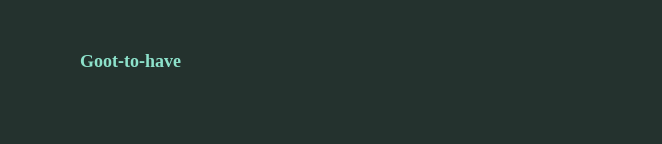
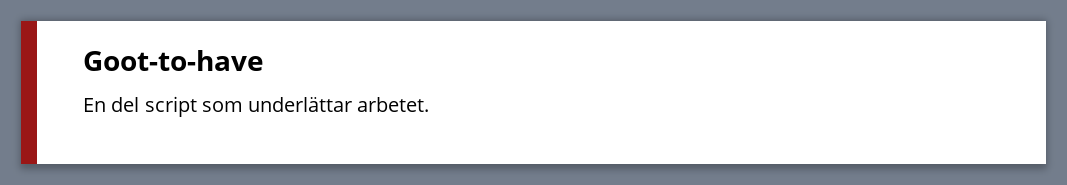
+ En del script som underlättar arbetet.

